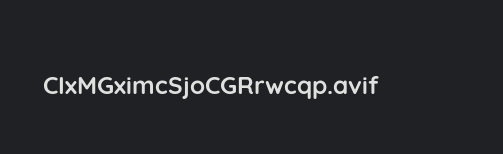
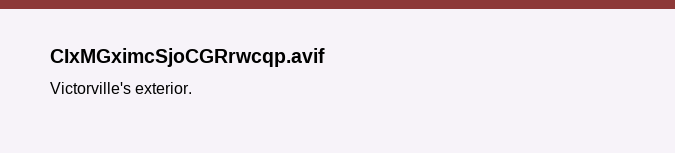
+ Victorville's exterior.

